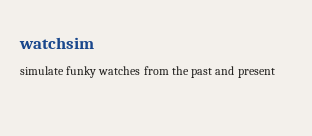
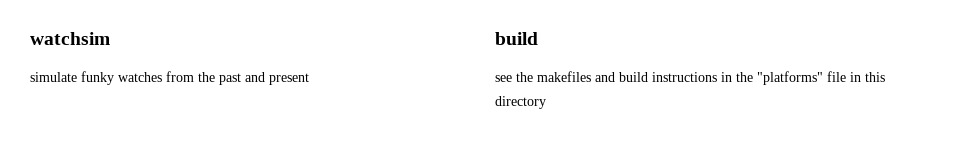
  simulate funky watches from the past and present
+ build
+ see the makefiles and build instructions in the "platforms" file in this directory

